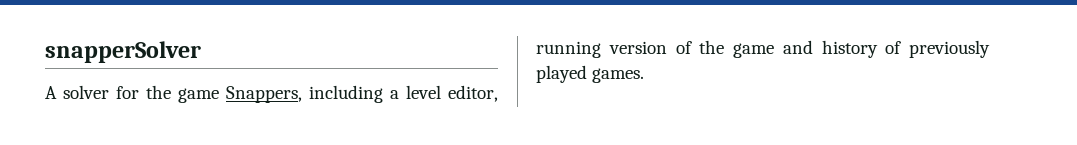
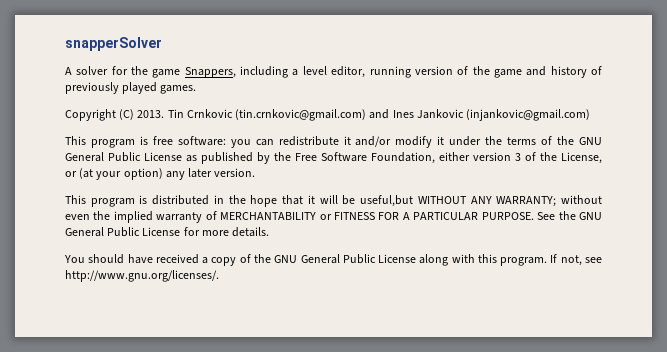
+ Copyright (C) 2013. Tin Crnkovic (tin.crnkovic@gmail.com) and Ines Jankovic (injankovic@gmail.com)
+ This program is free software: you can redistribute it and/or modify it under the terms of the GNU General Public License as published by the Free Software Foundation, either version 3 of the License, or (at your option) any later version.
+ This program is distributed in the hope that it will be useful,but WITHOUT ANY WARRANTY; without even the implied warranty of MERCHANTABILITY or FITNESS FOR A PARTICULAR PURPOSE. See the GNU General Public License for more details.
+ You should have received a copy of the GNU General Public License along with this program. If not, see http://www.gnu.org/licenses/.

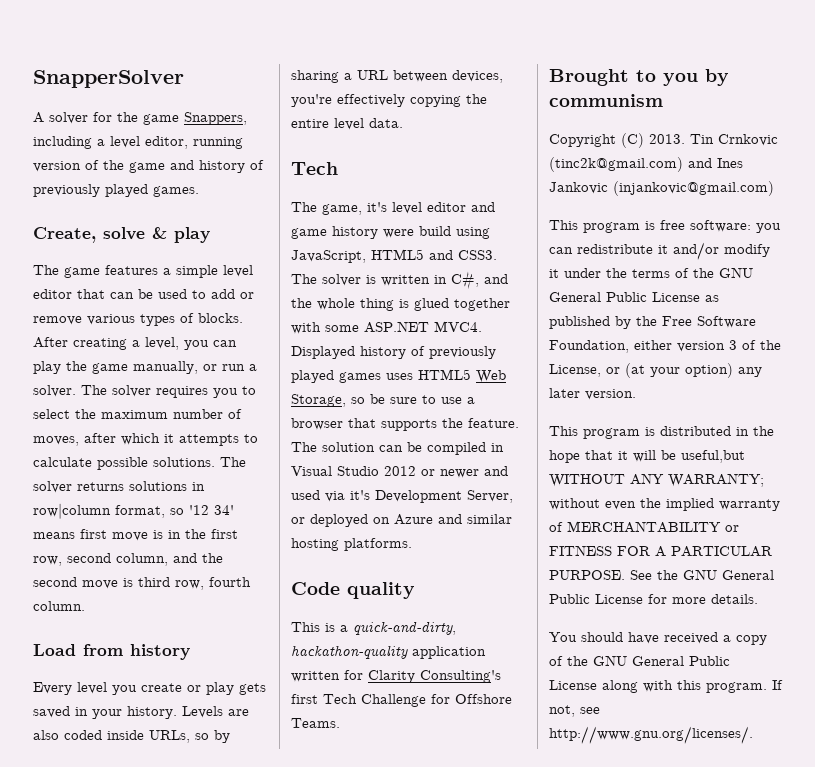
- snapperSolver
+ SnapperSolver
+ Create, solve & play
+ The game features a simple level editor that can be used to add or remove various types of blocks. After creating a level, you can play the game manually, or run a solver. The solver requires you to select the maximum number of moves, after which it attempts to calculate possible solutions. The solver returns solutions in row|column format, so '12 34' means first move is in the first row, second column, and the second move is third row, fourth column.
+ Load from history
+ Every level you create or play gets saved in your history. Levels are also coded inside URLs, so by sharing a URL between devices, you're effectively copying the entire level data.
+ Tech
+ The game, it's level editor and game history were build using JavaScript, HTML5 and CSS3. The solver is written in C#, and the whole thing is glued together with some ASP.NET MVC4. Displayed history of previously played games uses HTML5 Web Storage, so be sure to use a browser that supports the feature. The solution can be compiled in Visual Studio 2012 or newer and used via it's Development Server, or deployed on Azure and similar hosting platforms.
+ Code quality
+ This is a quick-and-dirty, hackathon-quality application written for Clarity Consulting's first Tech Challenge for Offshore Teams.
+ Brought to you by communism
- Tin Crnkovic (tin.crnkovic@gmail.com) and Ines Jankovic (injankovic@gmail.com)
+ Tin Crnkovic (tinc2k@gmail.com) and Ines Jankovic (injankovic@gmail.com)

